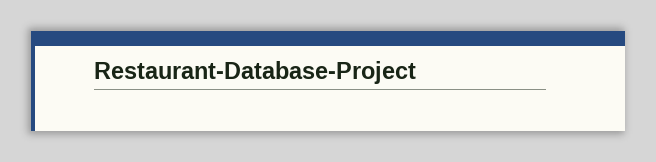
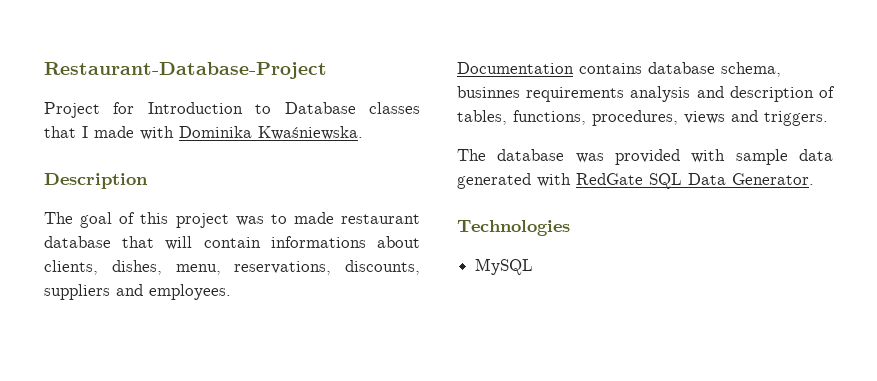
+ Project for Introduction to Database classes that I made with Dominika Kwaśniewska.
+ Description
+ The goal of this project was to made restaurant database that will contain informations about clients, dishes, menu, reservations, discounts, suppliers and employees.
+ Documentation contains database schema, businnes requirements analysis and description of tables, functions, procedures, views and triggers.
+ The database was provided with sample data generated with RedGate SQL Data Generator.
+ Technologies
+ MySQL

